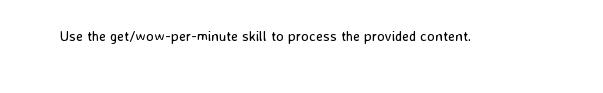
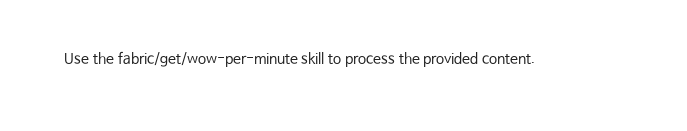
- Use the get/wow-per-minute skill to process the provided content.
+ Use the fabric/get/wow-per-minute skill to process the provided content.

